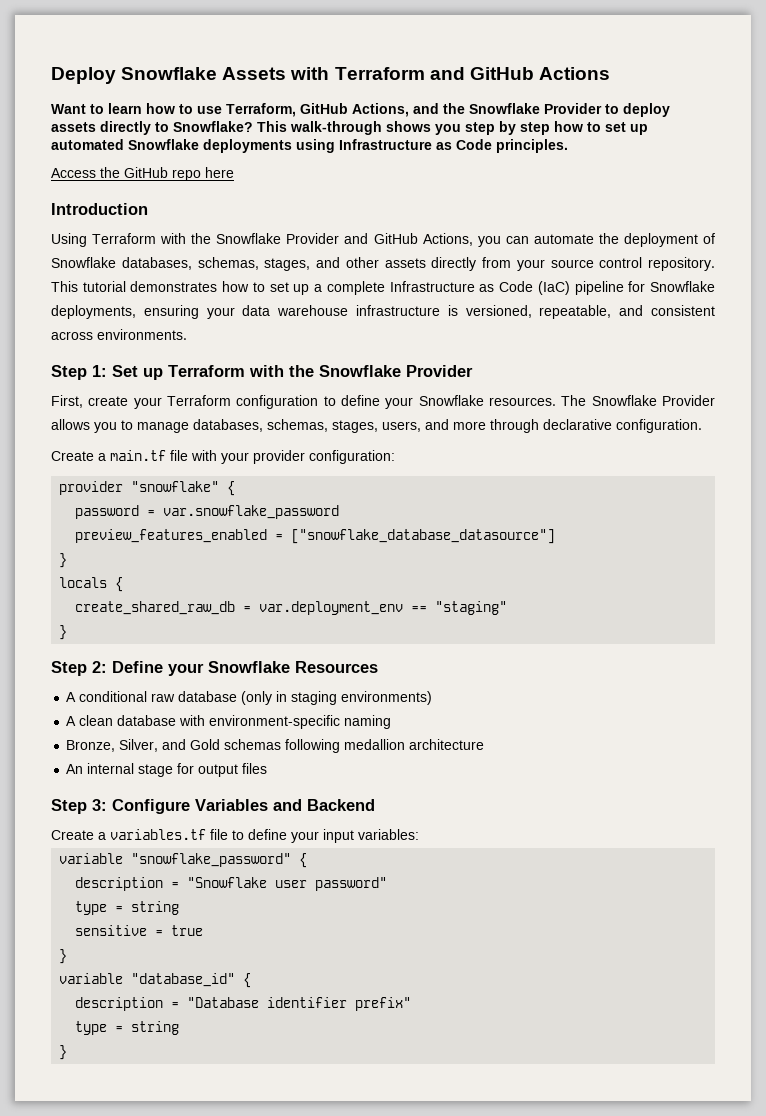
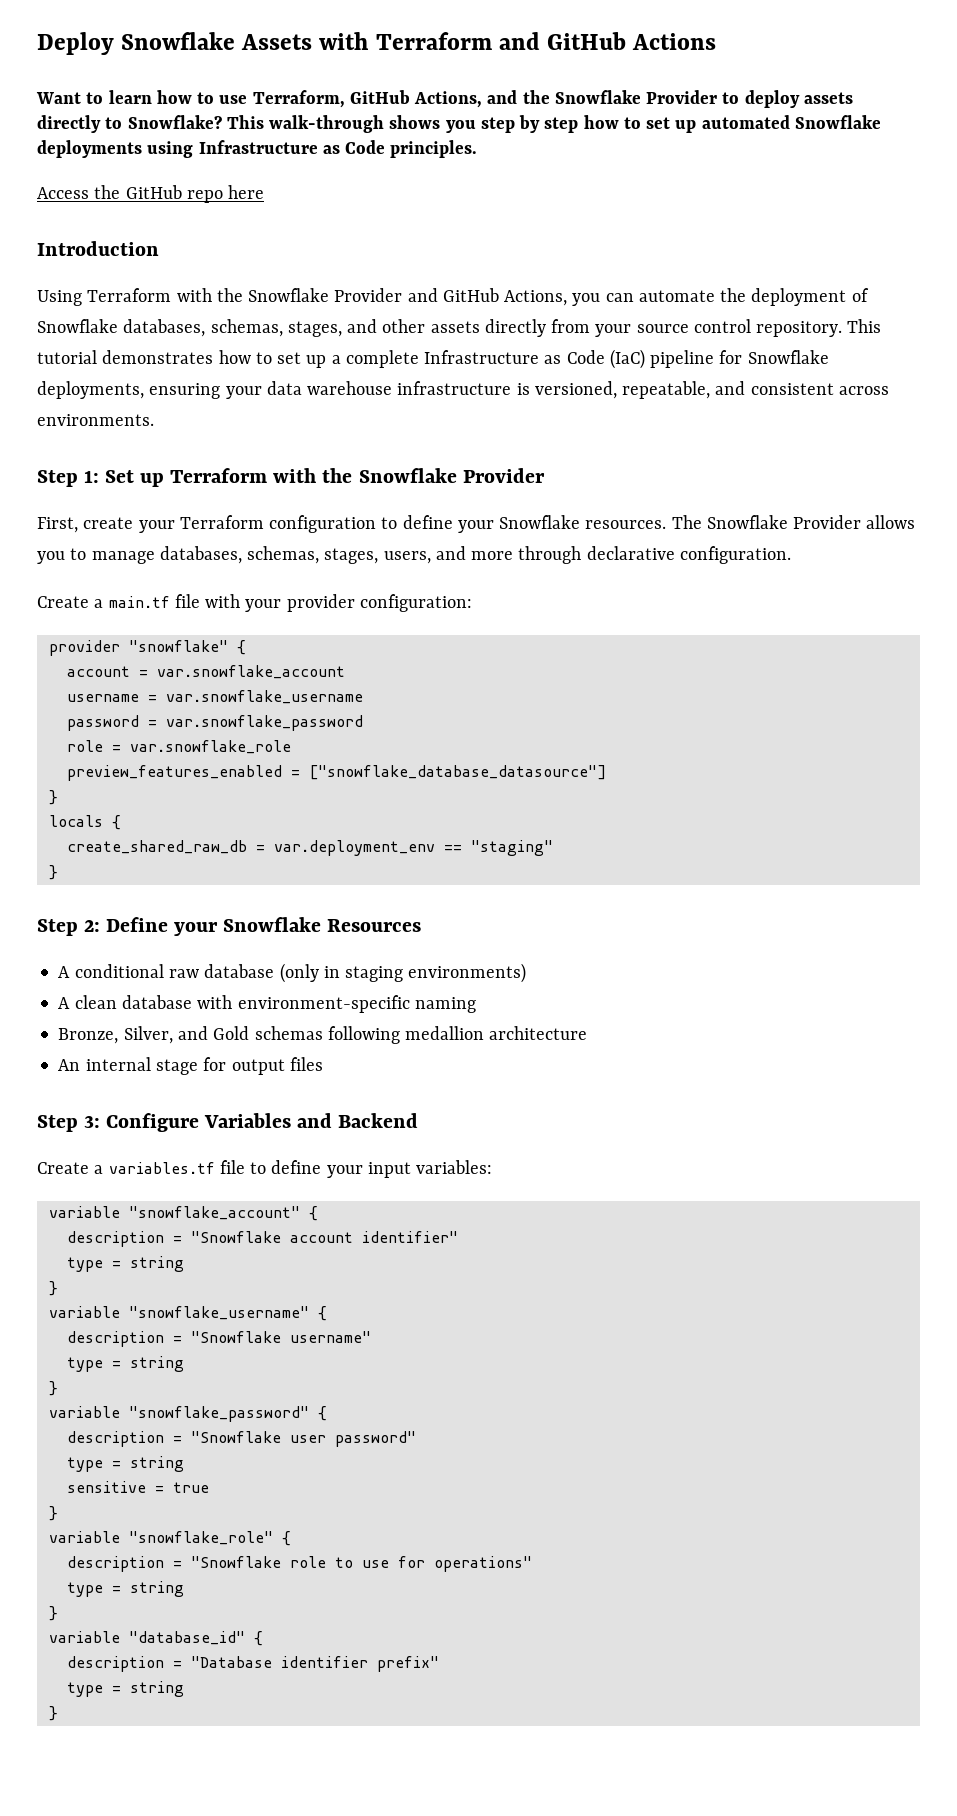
+ account = var.snowflake_account
+ username = var.snowflake_username
+ role = var.snowflake_role
+ variable "snowflake_account" {
+ description = "Snowflake account identifier"
+ type = string
+ }
+ variable "snowflake_username" {
+ description = "Snowflake username"
+ type = string
+ }
+ variable "snowflake_role" {
+ description = "Snowflake role to use for operations"
+ type = string
+ }

